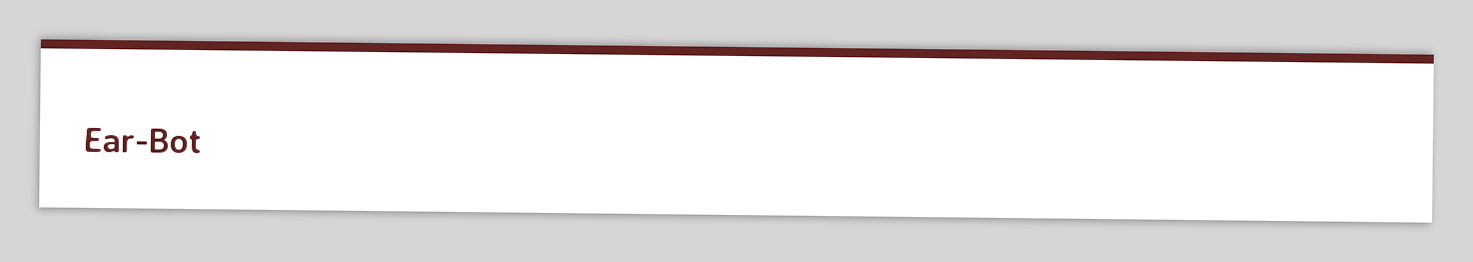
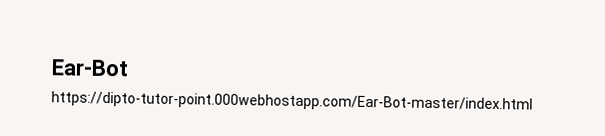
+ https://dipto-tutor-point.000webhostapp.com/Ear-Bot-master/index.html

